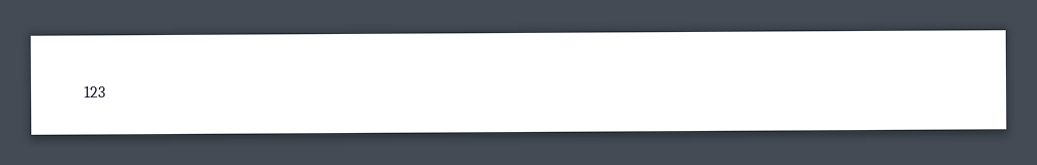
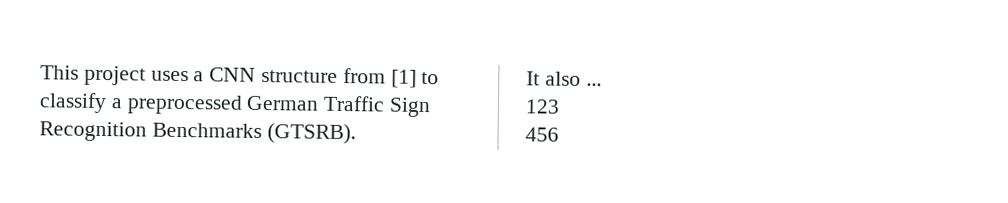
+ This project uses a CNN structure from [1] to classify a preprocessed German Traffic Sign Recognition Benchmarks (GTSRB).
+ It also ...
+ 456

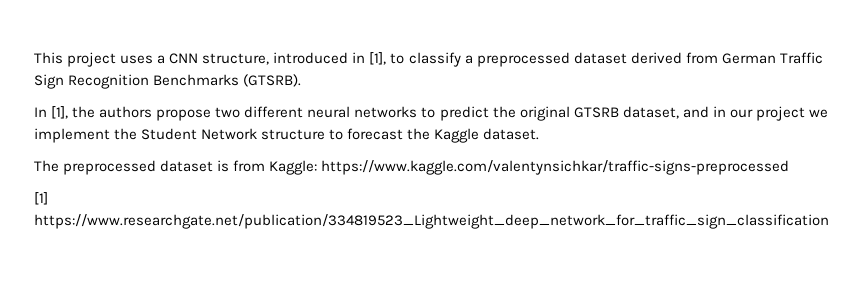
- This project uses a CNN structure from [1] to classify a preprocessed German Traffic Sign Recognition Benchmarks (GTSRB).
+ This project uses a CNN structure, introduced in [1], to classify a preprocessed dataset derived from German Traffic Sign Recognition Benchmarks (GTSRB).
- It also ...
- 123
- 456
+ In [1], the authors propose two different neural networks to predict the original GTSRB dataset, and in our project we implement the Student Network structure to forecast the Kaggle dataset.
+ The preprocessed dataset is from Kaggle: https://www.kaggle.com/valentynsichkar/traffic-signs-preprocessed
+ [1] https://www.researchgate.net/publication/334819523_Lightweight_deep_network_for_traffic_sign_classification

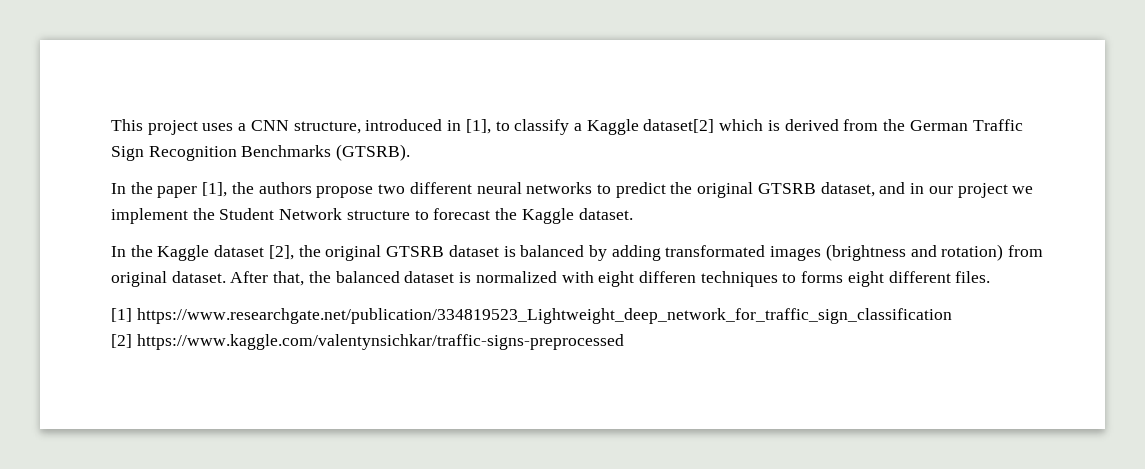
- This project uses a CNN structure, introduced in [1], to classify a preprocessed dataset derived from German Traffic Sign Recognition Benchmarks (GTSRB).
+ This project uses a CNN structure, introduced in [1], to classify a Kaggle dataset[2] which is derived from the German Traffic Sign Recognition Benchmarks (GTSRB).
- In [1], the authors propose two different neural networks to predict the original GTSRB dataset, and in our project we implement the Student Network structure to forecast the Kaggle dataset.
+ In the paper [1], the authors propose two different neural networks to predict the original GTSRB dataset, and in our project we implement the Student Network structure to forecast the Kaggle dataset.
- The preprocessed dataset is from Kaggle: https://www.kaggle.com/valentynsichkar/traffic-signs-preprocessed
+ In the Kaggle dataset [2], the original GTSRB dataset is balanced by adding transformated images (brightness and rotation) from original dataset. After that, the balanced dataset is normalized with eight differen techniques to forms eight different files.
+ [2] https://www.kaggle.com/valentynsichkar/traffic-signs-preprocessed

